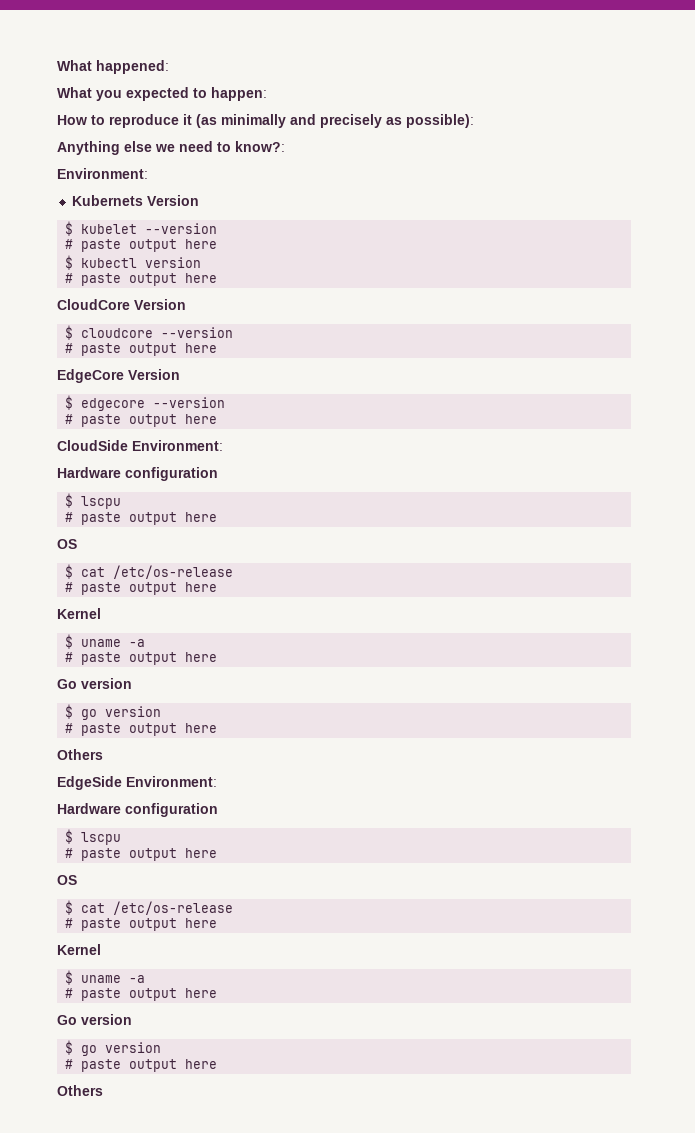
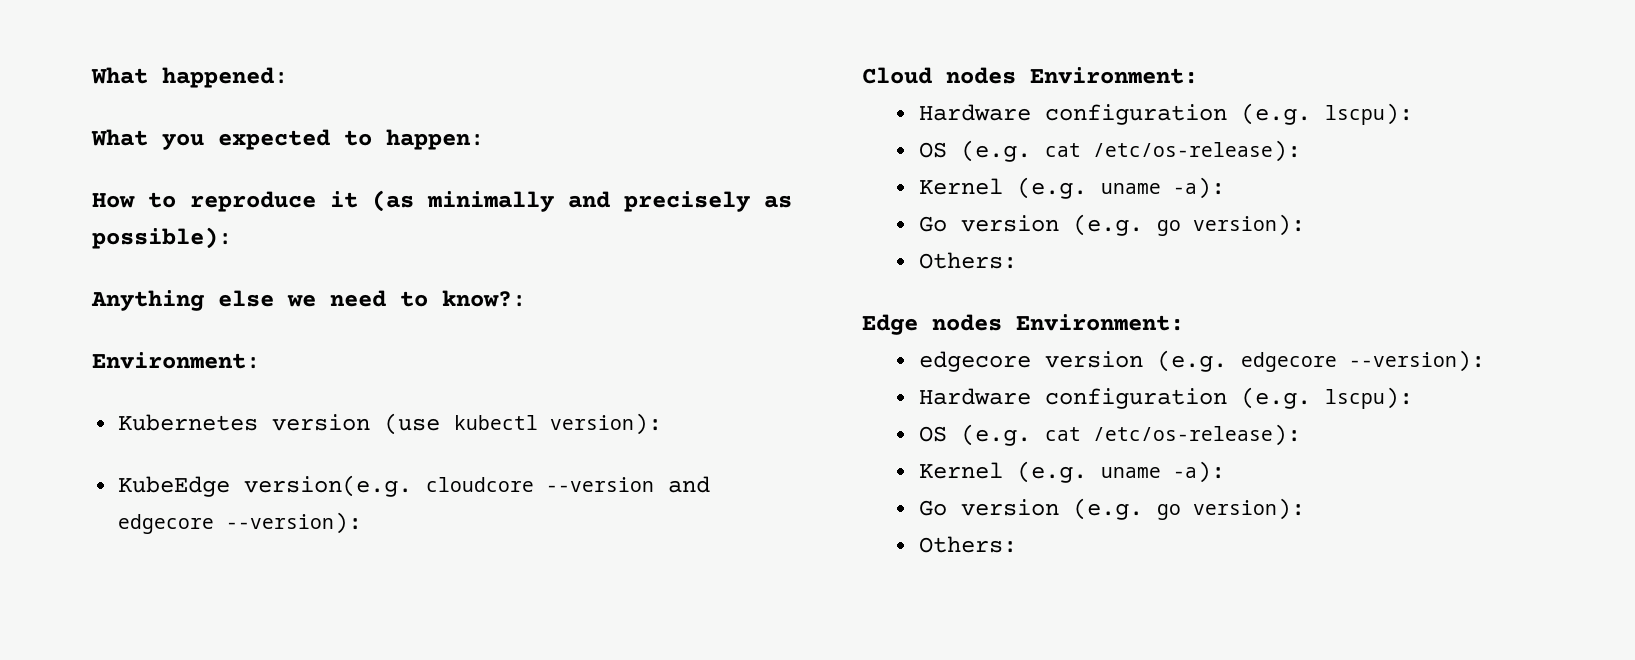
- Kubernets Version
- $ kubelet --version
- # paste output here
- $ kubectl version
- # paste output here
- CloudCore Version
- $ cloudcore --version
- # paste output here
- EdgeCore Version
- $ edgecore --version
- # paste output here
- CloudSide Environment:
- Hardware configuration
- $ lscpu
- # paste output here
- OS
- $ cat /etc/os-release
- # paste output here
- Kernel
- $ uname -a
- # paste output here
- Go version
- $ go version
- # paste output here
- Others
- EdgeSide Environment:
- Hardware configuration
- $ lscpu
- # paste output here
- OS
- $ cat /etc/os-release
- # paste output here
- Kernel
- $ uname -a
- # paste output here
- Go version
- $ go version
- # paste output here
- Others
+ Kubernetes version (use kubectl version):
+ KubeEdge version(e.g. cloudcore --version and edgecore --version):
+ Cloud nodes Environment:
+ Hardware configuration (e.g. lscpu):
+ OS (e.g. cat /etc/os-release):
+ Kernel (e.g. uname -a):
+ Go version (e.g. go version):
+ Others:
+ Edge nodes Environment:
+ edgecore version (e.g. edgecore --version):
+ Hardware configuration (e.g. lscpu):
+ OS (e.g. cat /etc/os-release):
+ Kernel (e.g. uname -a):
+ Go version (e.g. go version):
+ Others:

